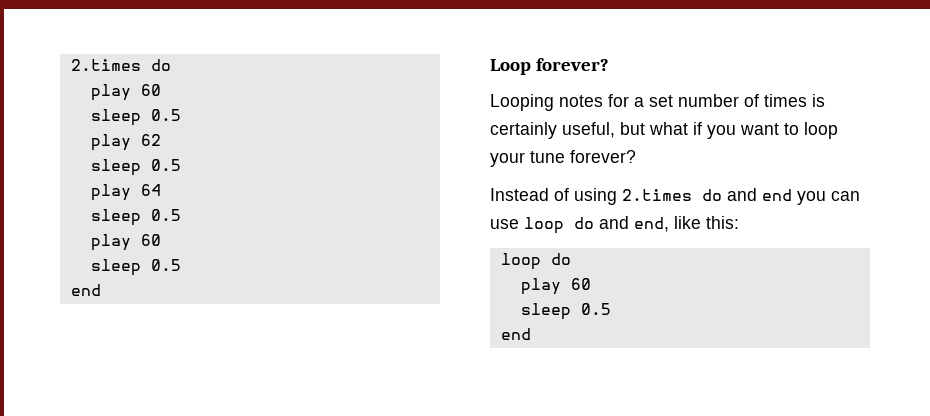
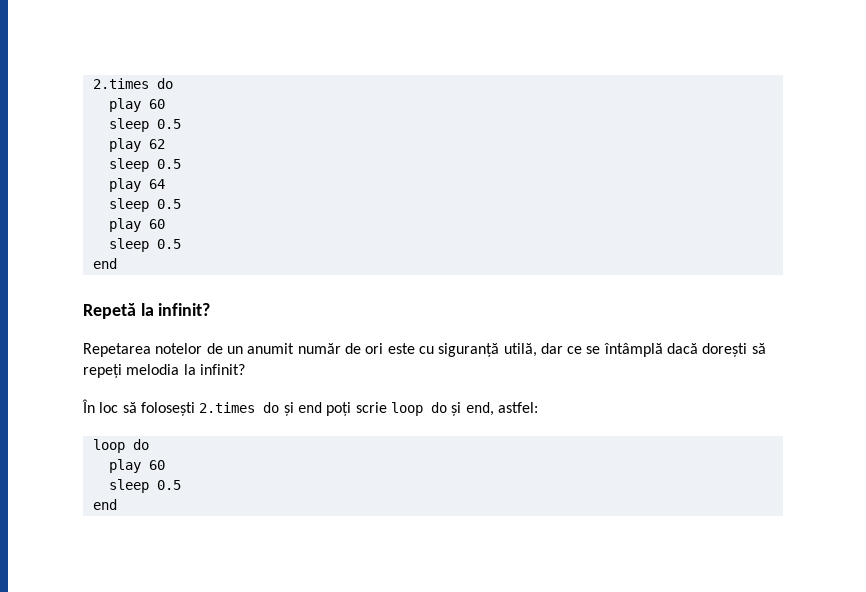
- Loop forever?
- Looping notes for a set number of times is certainly useful, but what if you want to loop your tune forever?
- Instead of using 2.times do and end you can use loop do and end, like this:
+ Repetă la infinit?
+ Repetarea notelor de un anumit număr de ori este cu siguranță utilă, dar ce se întâmplă dacă dorești să repeți melodia la infinit?
+ În loc să folosești 2.times do și end poți scrie loop do și end, astfel:

